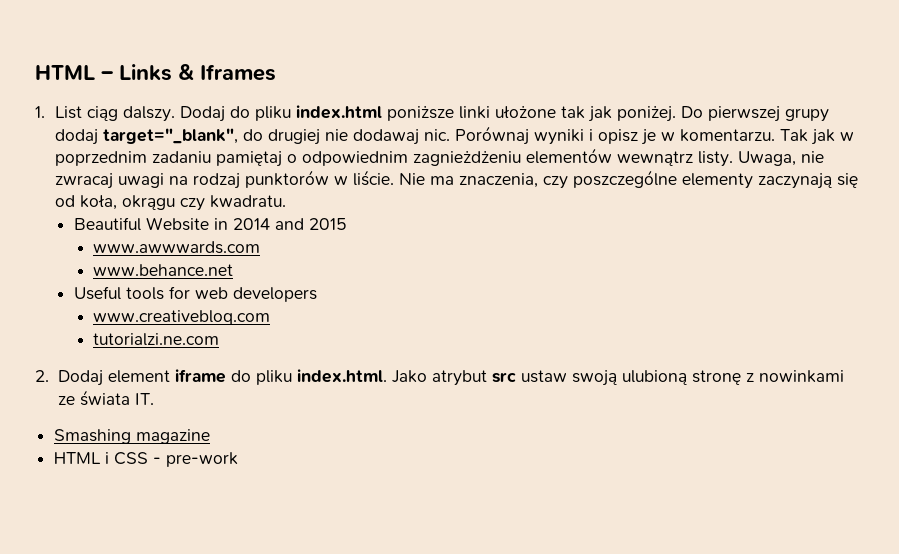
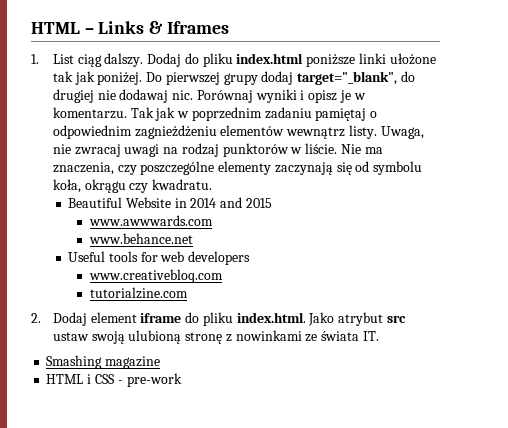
- Nie ma znaczenia, czy poszczególne elementy zaczynają się od koła, okrągu czy kwadratu.
+ Nie ma znaczenia, czy poszczególne elementy zaczynają się od symbolu koła, okrągu czy kwadratu.
- tutorialzi.ne.com
+ tutorialzine.com

